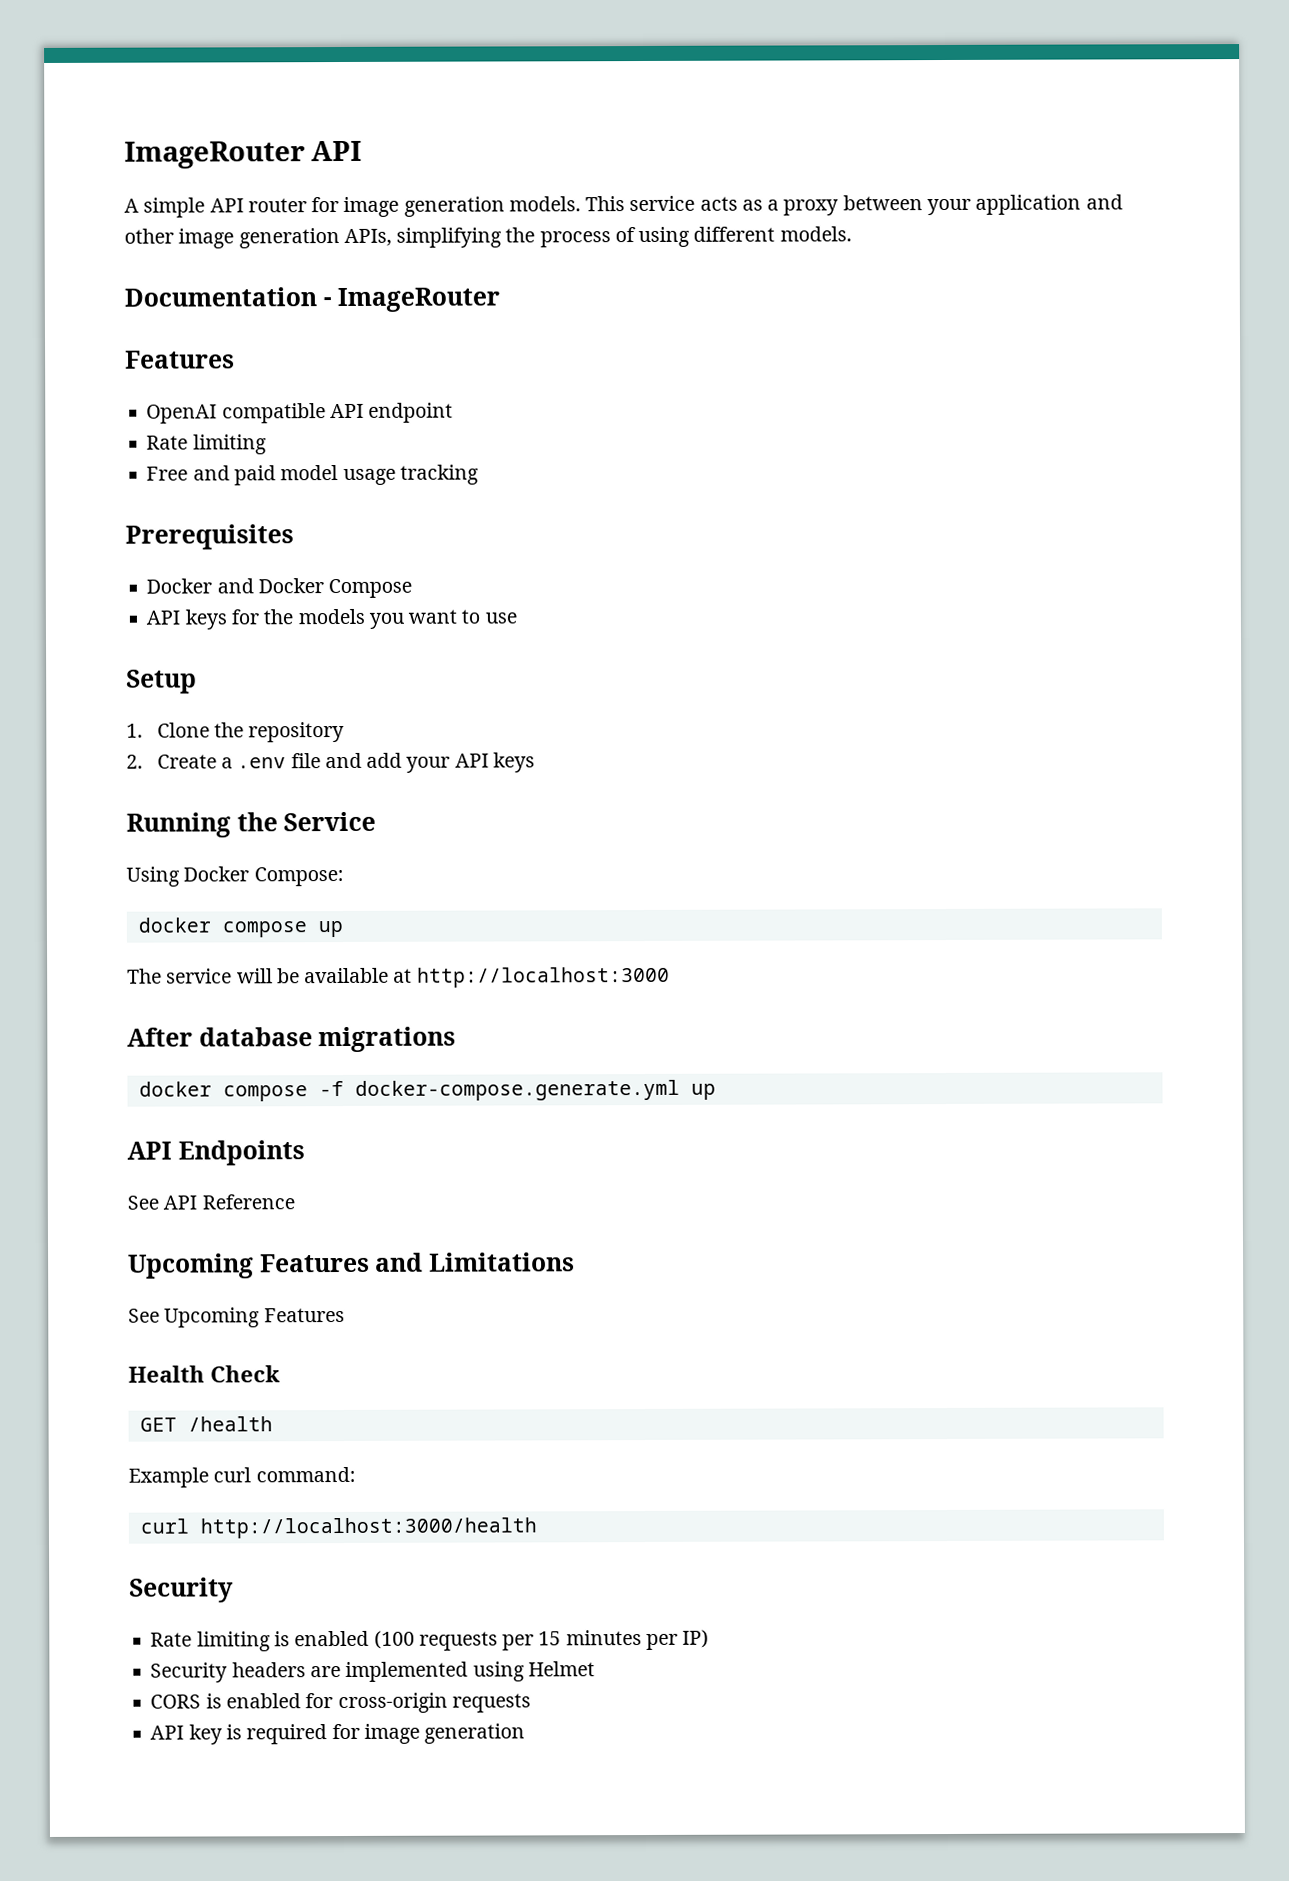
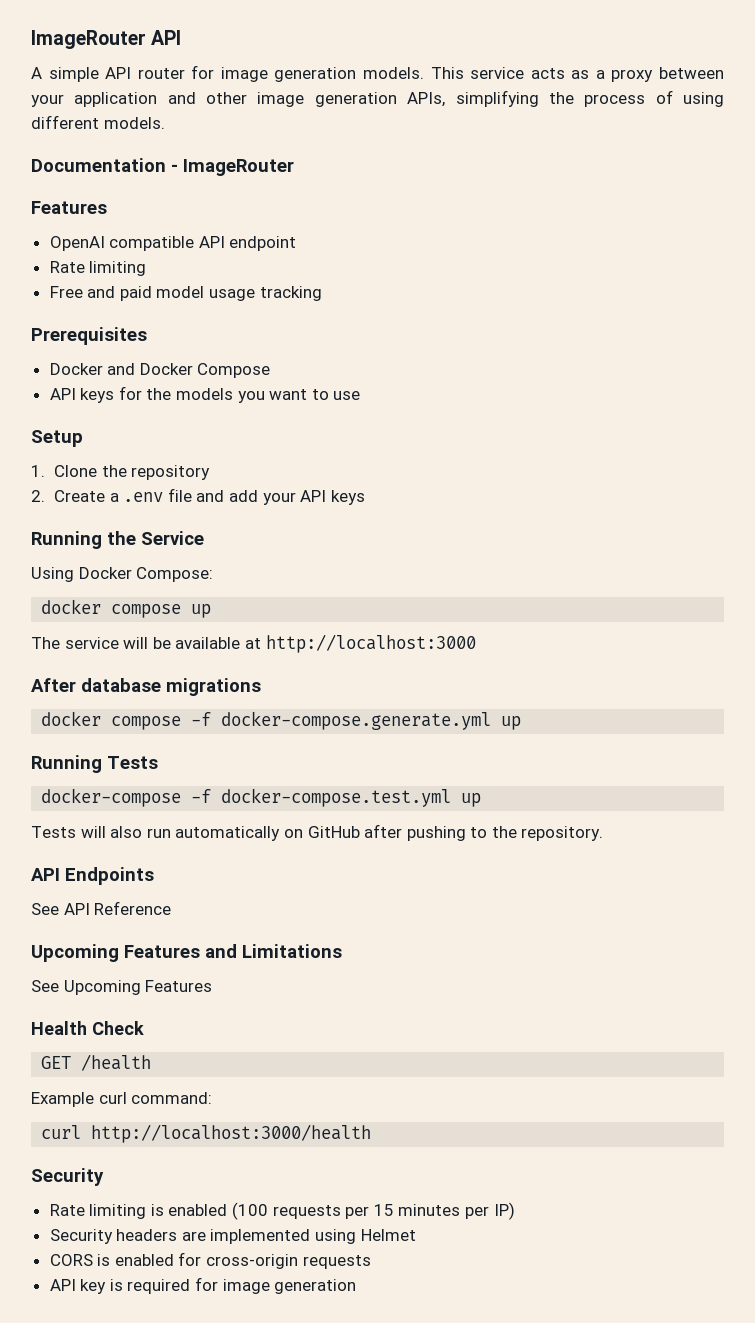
+ Running Tests
+ docker-compose -f docker-compose.test.yml up
+ Tests will also run automatically on GitHub after pushing to the repository.

